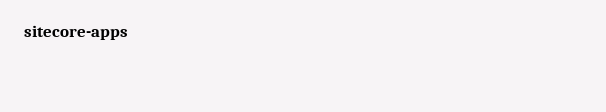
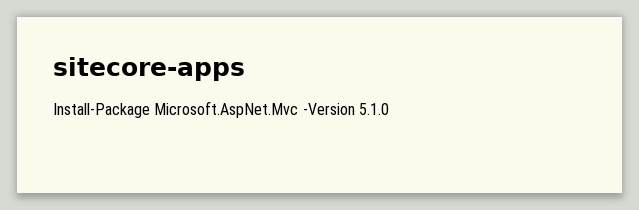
+ Install-Package Microsoft.AspNet.Mvc -Version 5.1.0

